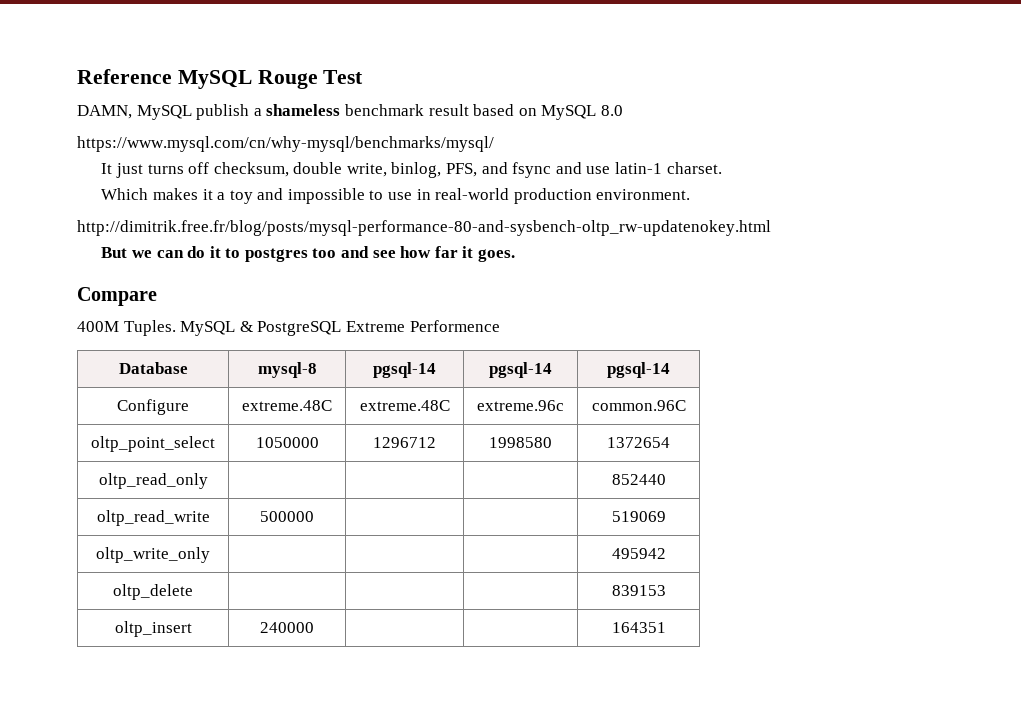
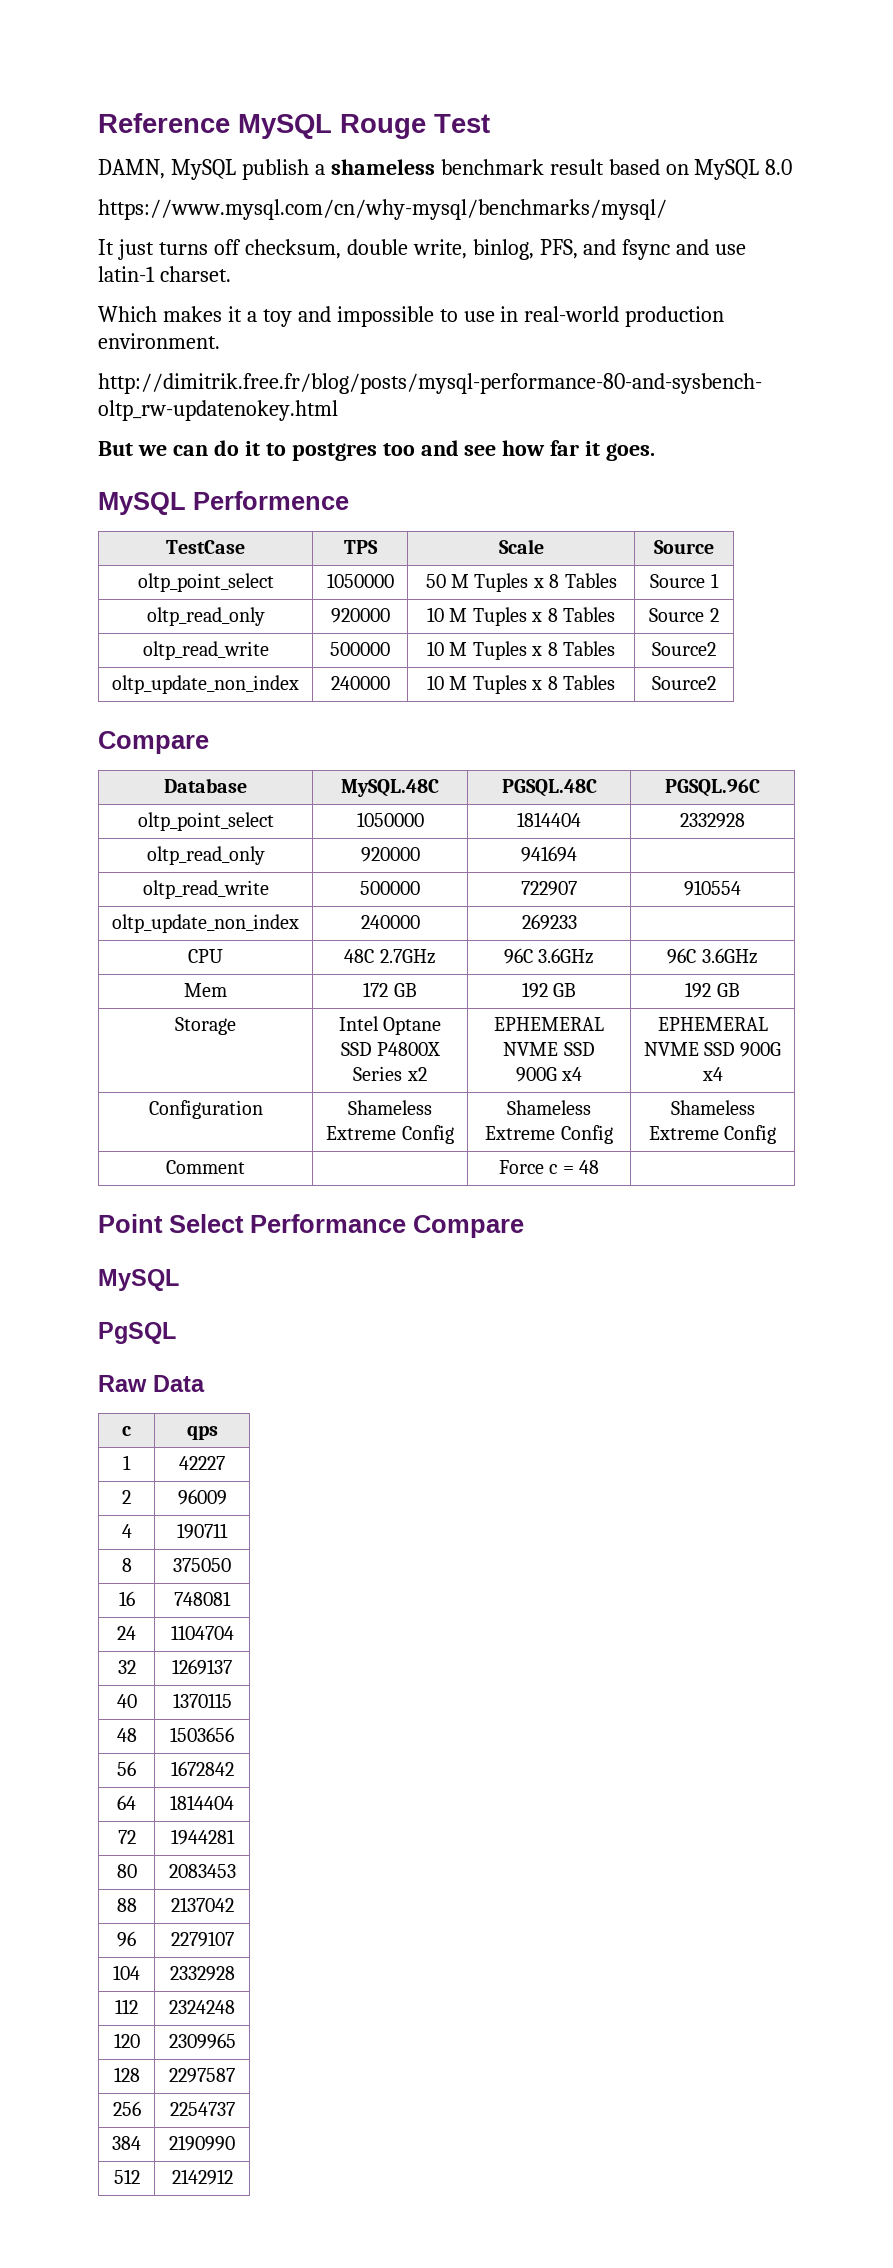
+ MySQL Performence
+ TestCase | TPS | Scale | Source
+ oltp_point_select | 1050000 | 50 M Tuples x 8 Tables | Source 1
+ oltp_read_only | 920000 | 10 M Tuples x 8 Tables | Source 2
+ oltp_read_write | 500000 | 10 M Tuples x 8 Tables | Source2
+ oltp_update_non_index | 240000 | 10 M Tuples x 8 Tables | Source2
  Compare
- 400M Tuples. MySQL & PostgreSQL Extreme Performence
- Database | mysql-8 | pgsql-14 | pgsql-14 | pgsql-14
- Configure | extreme.48C | extreme.48C | extreme.96c | common.96C
- oltp_point_select | 1050000 | 1296712 | 1998580 | 1372654
- oltp_read_only | | | | 852440
- oltp_read_write | 500000 | | | 519069
- oltp_write_only | | | | 495942
- oltp_delete | | | | 839153
- oltp_insert | 240000 | | | 164351
+ Database | MySQL.48C | PGSQL.48C | PGSQL.96C
+ oltp_point_select | 1050000 | 1814404 | 2332928
+ oltp_read_only | 920000 | 941694 |
+ oltp_read_write | 500000 | 722907 | 910554
+ oltp_update_non_index | 240000 | 269233 |
+ CPU | 48C 2.7GHz | 96C 3.6GHz | 96C 3.6GHz
+ Mem | 172 GB | 192 GB | 192 GB
+ Storage | Intel Optane SSD P4800X Series x2 | EPHEMERAL NVME SSD 900G x4 | EPHEMERAL NVME SSD 900G x4
+ Configuration | Shameless Extreme Config | Shameless Extreme Config | Shameless Extreme Config
+ Comment | | Force c = 48 |
+ Point Select Performance Compare
+ MySQL
+ PgSQL
+ Raw Data
+ c | qps
+ 1 | 42227
+ 2 | 96009
+ 4 | 190711
+ 8 | 375050
+ 16 | 748081
+ 24 | 1104704
+ 32 | 1269137
+ 40 | 1370115
+ 48 | 1503656
+ 56 | 1672842
+ 64 | 1814404
+ 72 | 1944281
+ 80 | 2083453
+ 88 | 2137042
+ 96 | 2279107
+ 104 | 2332928
+ 112 | 2324248
+ 120 | 2309965
+ 128 | 2297587
+ 256 | 2254737
+ 384 | 2190990
+ 512 | 2142912

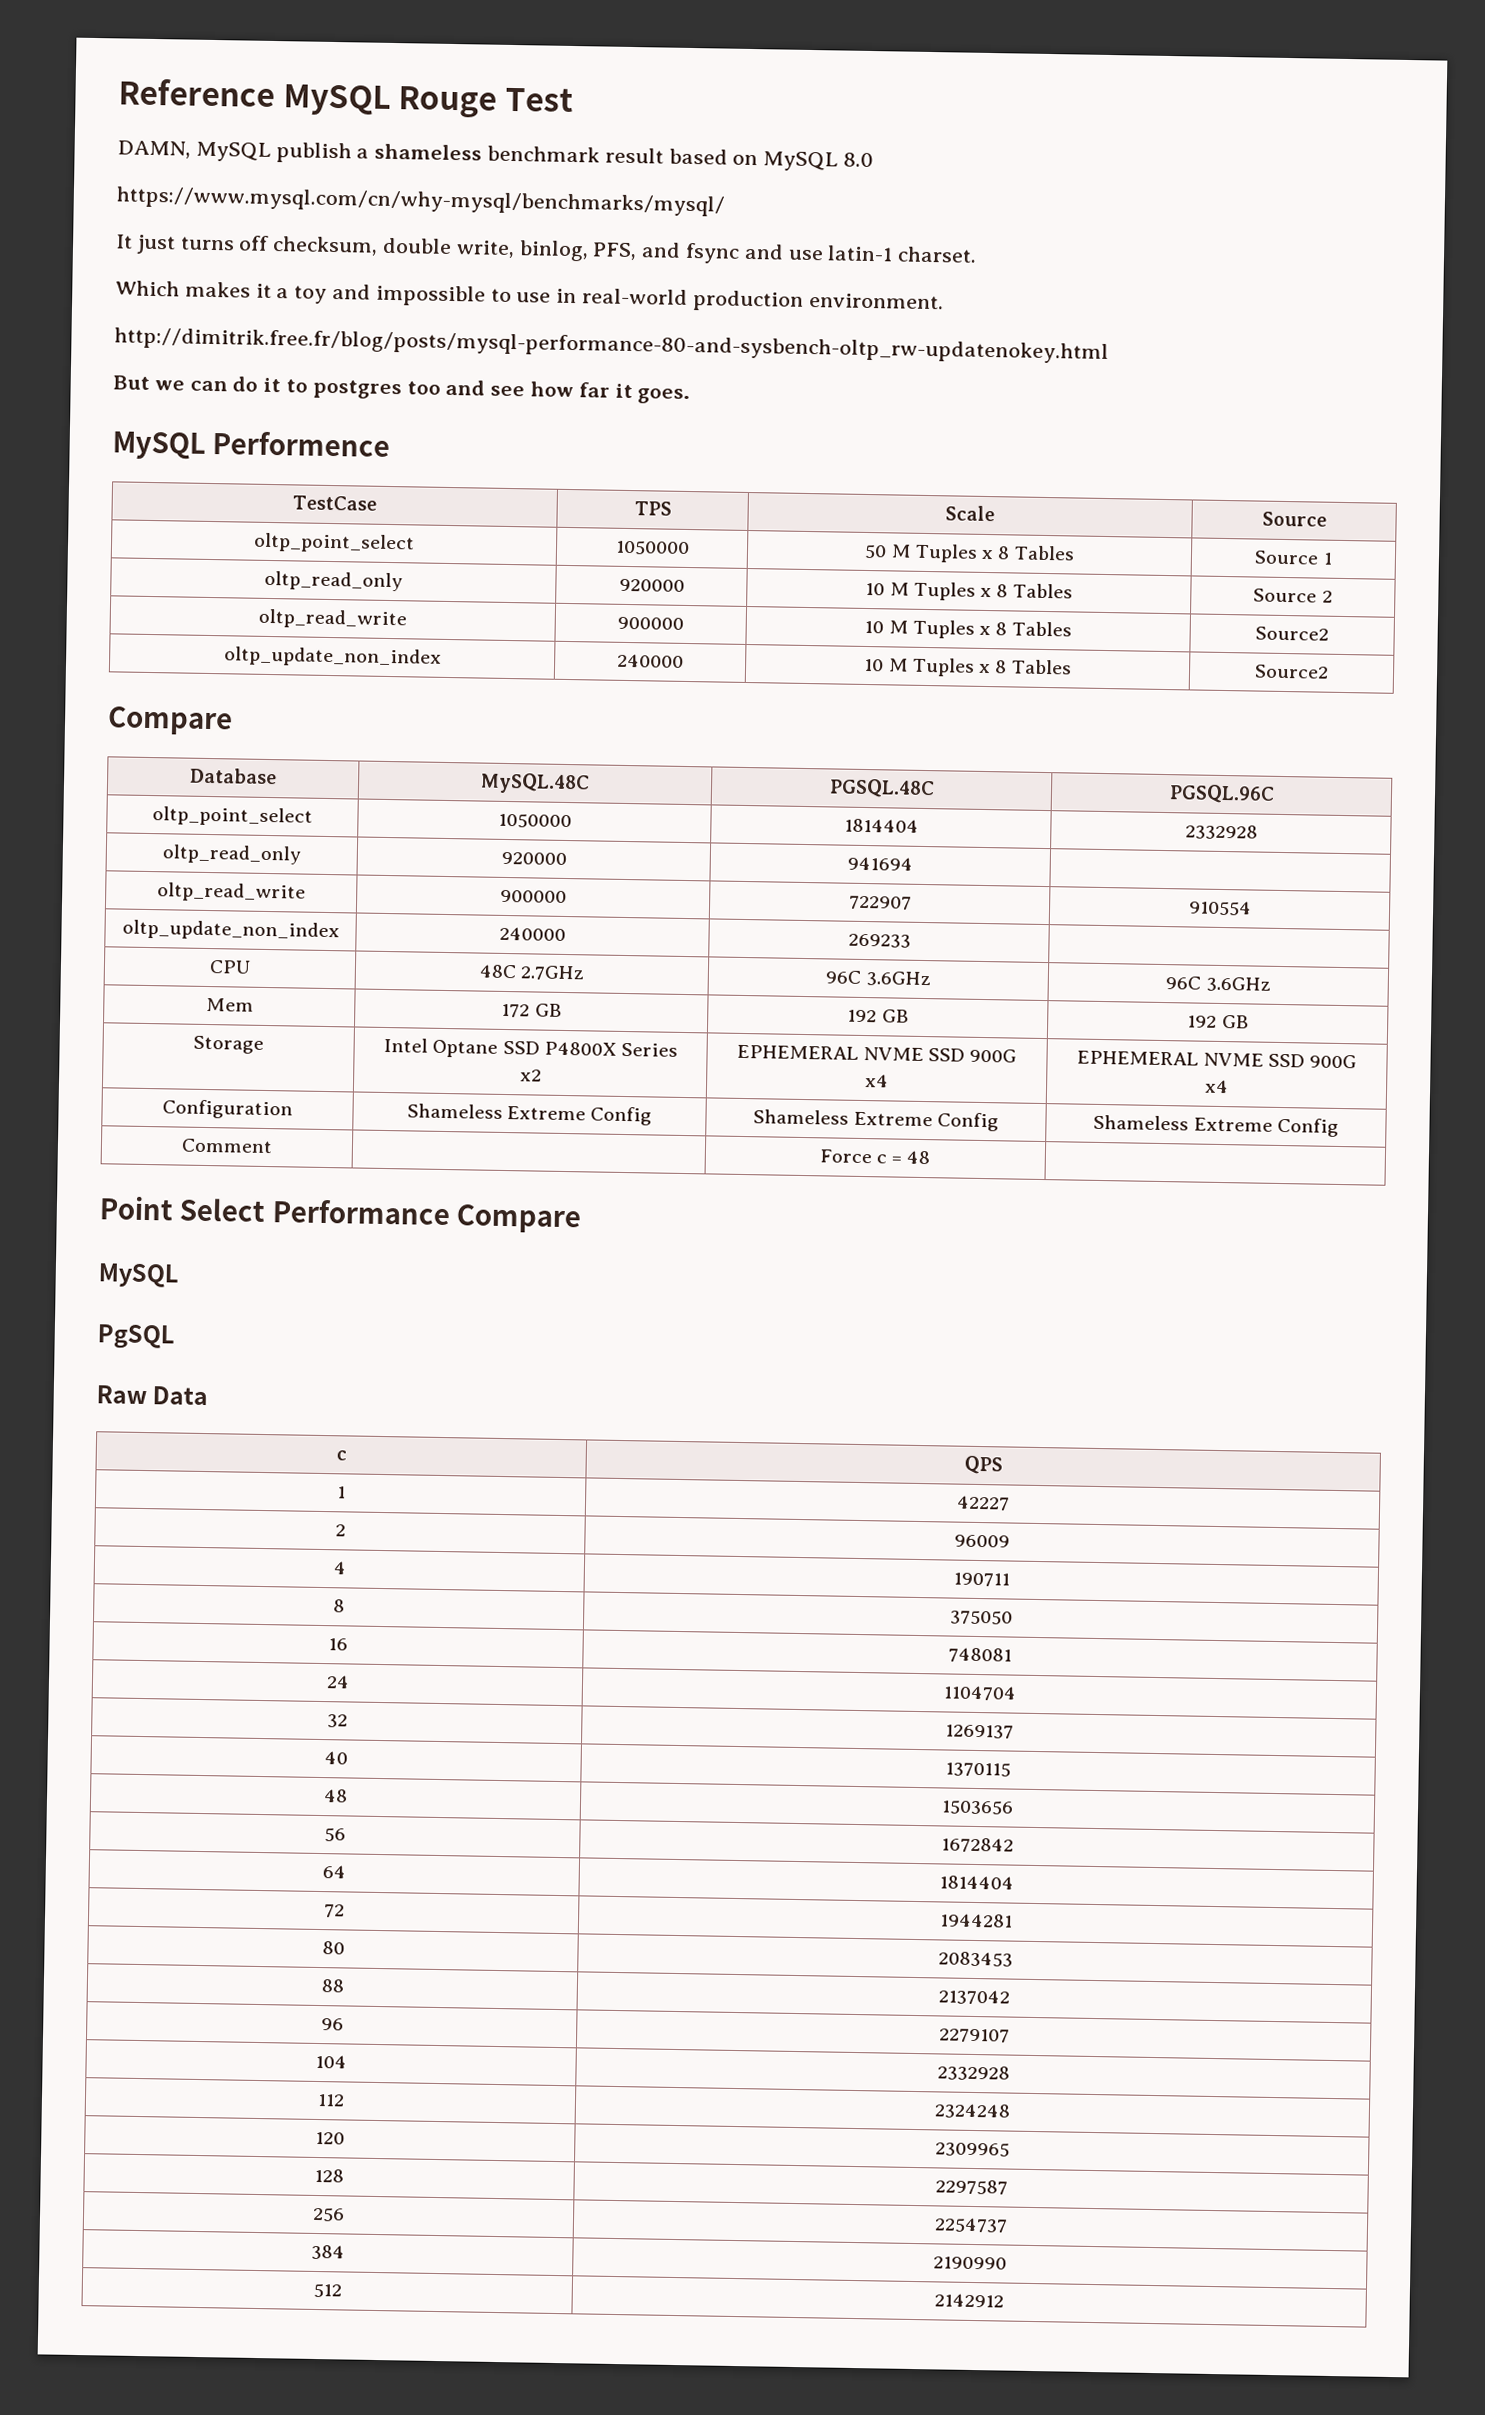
- oltp_read_write | 500000 | 10 M Tuples x 8 Tables | Source2
+ oltp_read_write | 900000 | 10 M Tuples x 8 Tables | Source2
- oltp_read_write | 500000 | 722907 | 910554
+ oltp_read_write | 900000 | 722907 | 910554
- c | qps
+ c | QPS

